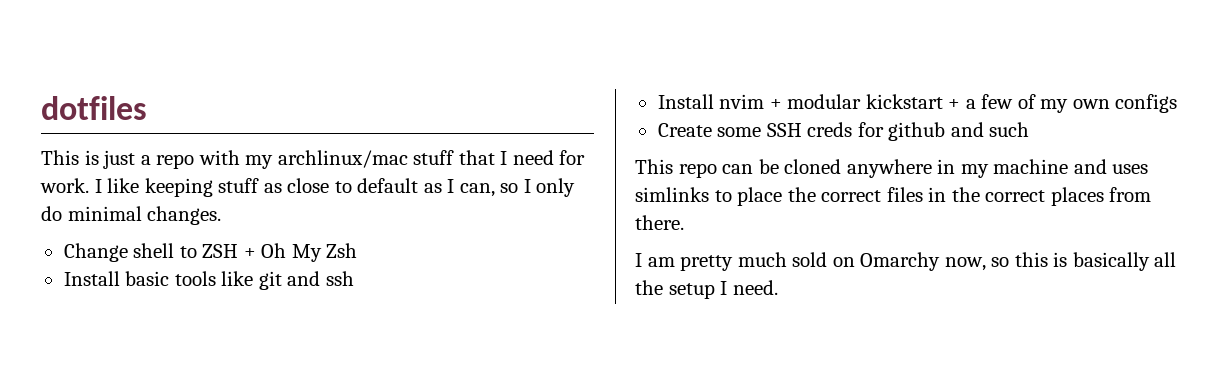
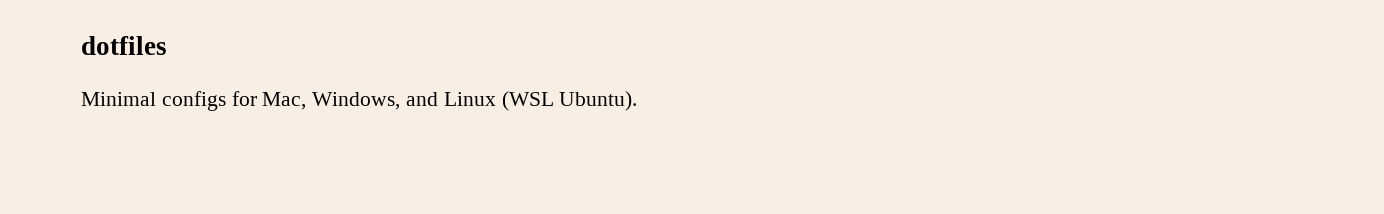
- This is just a repo with my archlinux/mac stuff that I need for work. I like keeping stuff as close to default as I can, so I only do minimal changes.
- Change shell to ZSH + Oh My Zsh
- Install basic tools like git and ssh
- Install nvim + modular kickstart + a few of my own configs
- Create some SSH creds for github and such
- This repo can be cloned anywhere in my machine and uses simlinks to place the correct files in the correct places from there.
- I am pretty much sold on Omarchy now, so this is basically all the setup I need.
+ Minimal configs for Mac, Windows, and Linux (WSL Ubuntu).

